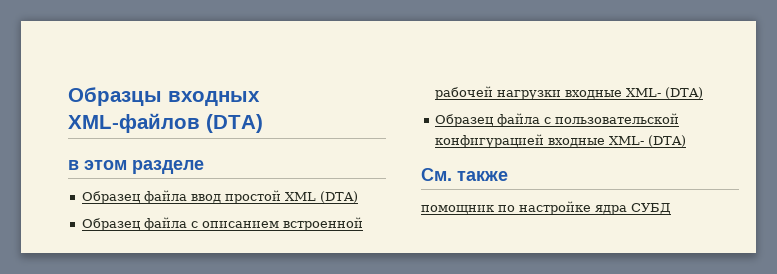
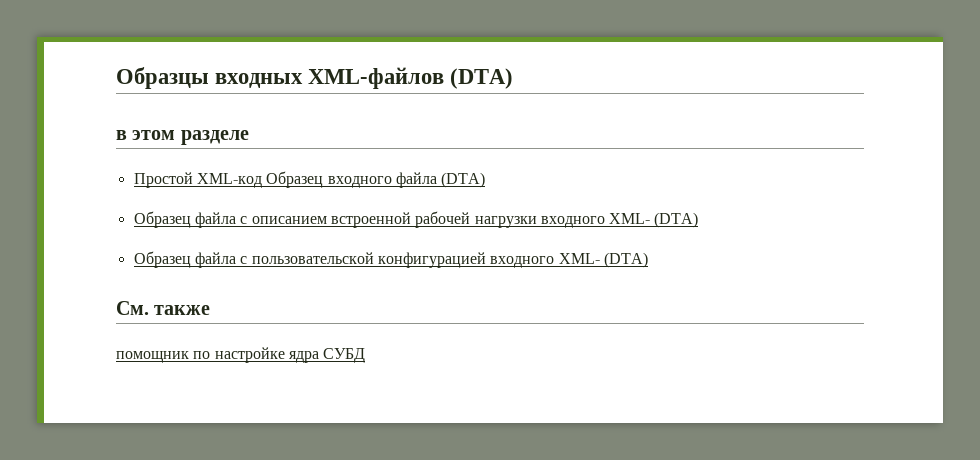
- Образец файла ввод простой XML (DTA)
+ Простой XML-код Образец входного файла (DTA)
- Образец файла с описанием встроенной рабочей нагрузки входные XML- (DTA)
+ Образец файла с описанием встроенной рабочей нагрузки входного XML- (DTA)
- Образец файла с пользовательской конфигурацией входные XML- (DTA)
+ Образец файла с пользовательской конфигурацией входного XML- (DTA)

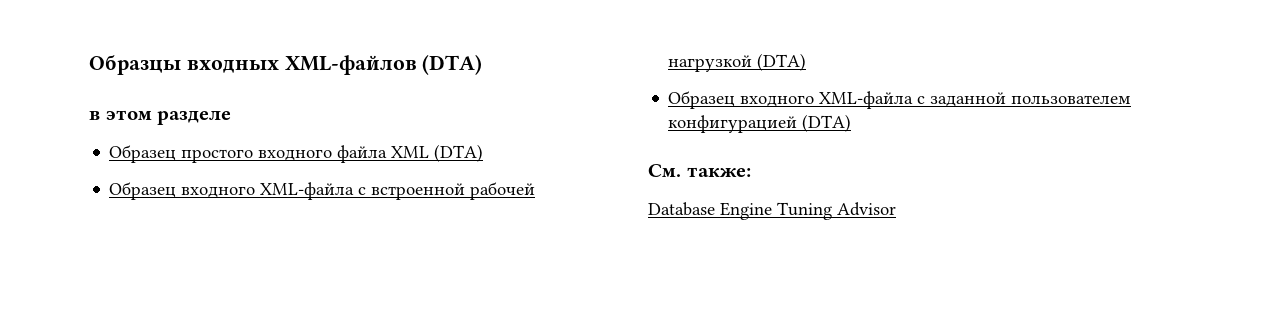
- Простой XML-код Образец входного файла (DTA)
- Образец файла с описанием встроенной рабочей нагрузки входного XML- (DTA)
- Образец файла с пользовательской конфигурацией входного XML- (DTA)
- См. также
- помощник по настройке ядра СУБД
+ Образец простого входного файла XML (DTA)
+ Образец входного XML-файла с встроенной рабочей нагрузкой (DTA)
+ Образец входного XML-файла с заданной пользователем конфигурацией (DTA)
+ См. также:
+ Database Engine Tuning Advisor

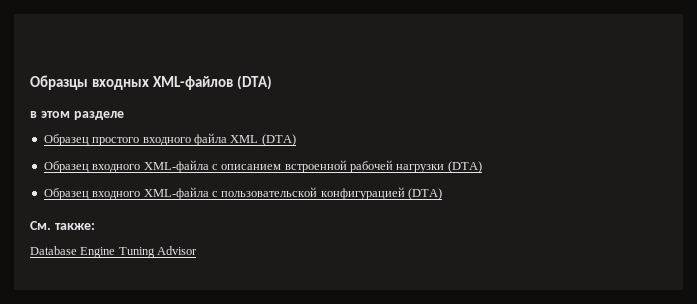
- Образец входного XML-файла с встроенной рабочей нагрузкой (DTA)
- Образец входного XML-файла с заданной пользователем конфигурацией (DTA)
+ Образец входного XML-файла с описанием встроенной рабочей нагрузки (DTA)
+ Образец входного XML-файла с пользовательской конфигурацией (DTA)

